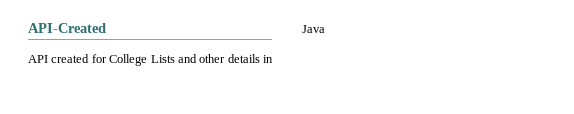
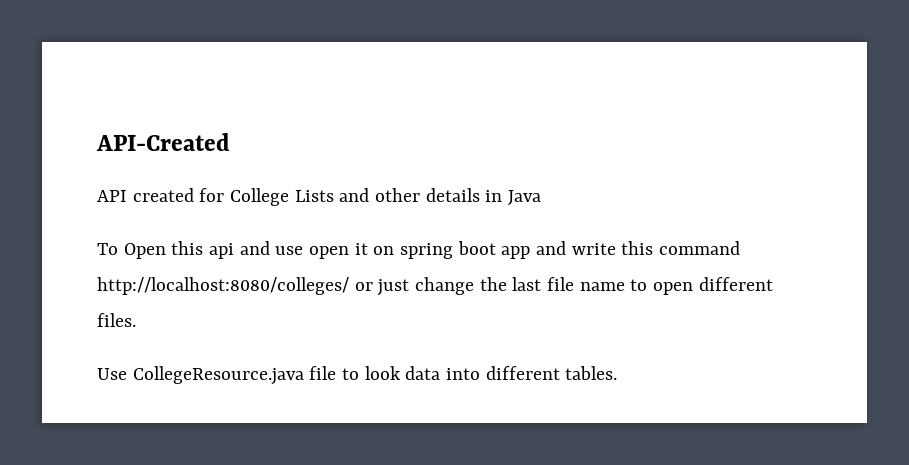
+ To Open this api and use open it on spring boot app and write this command http://localhost:8080/colleges/ or just change the last file name to open different files.
+ Use CollegeResource.java file to look data into different tables.

